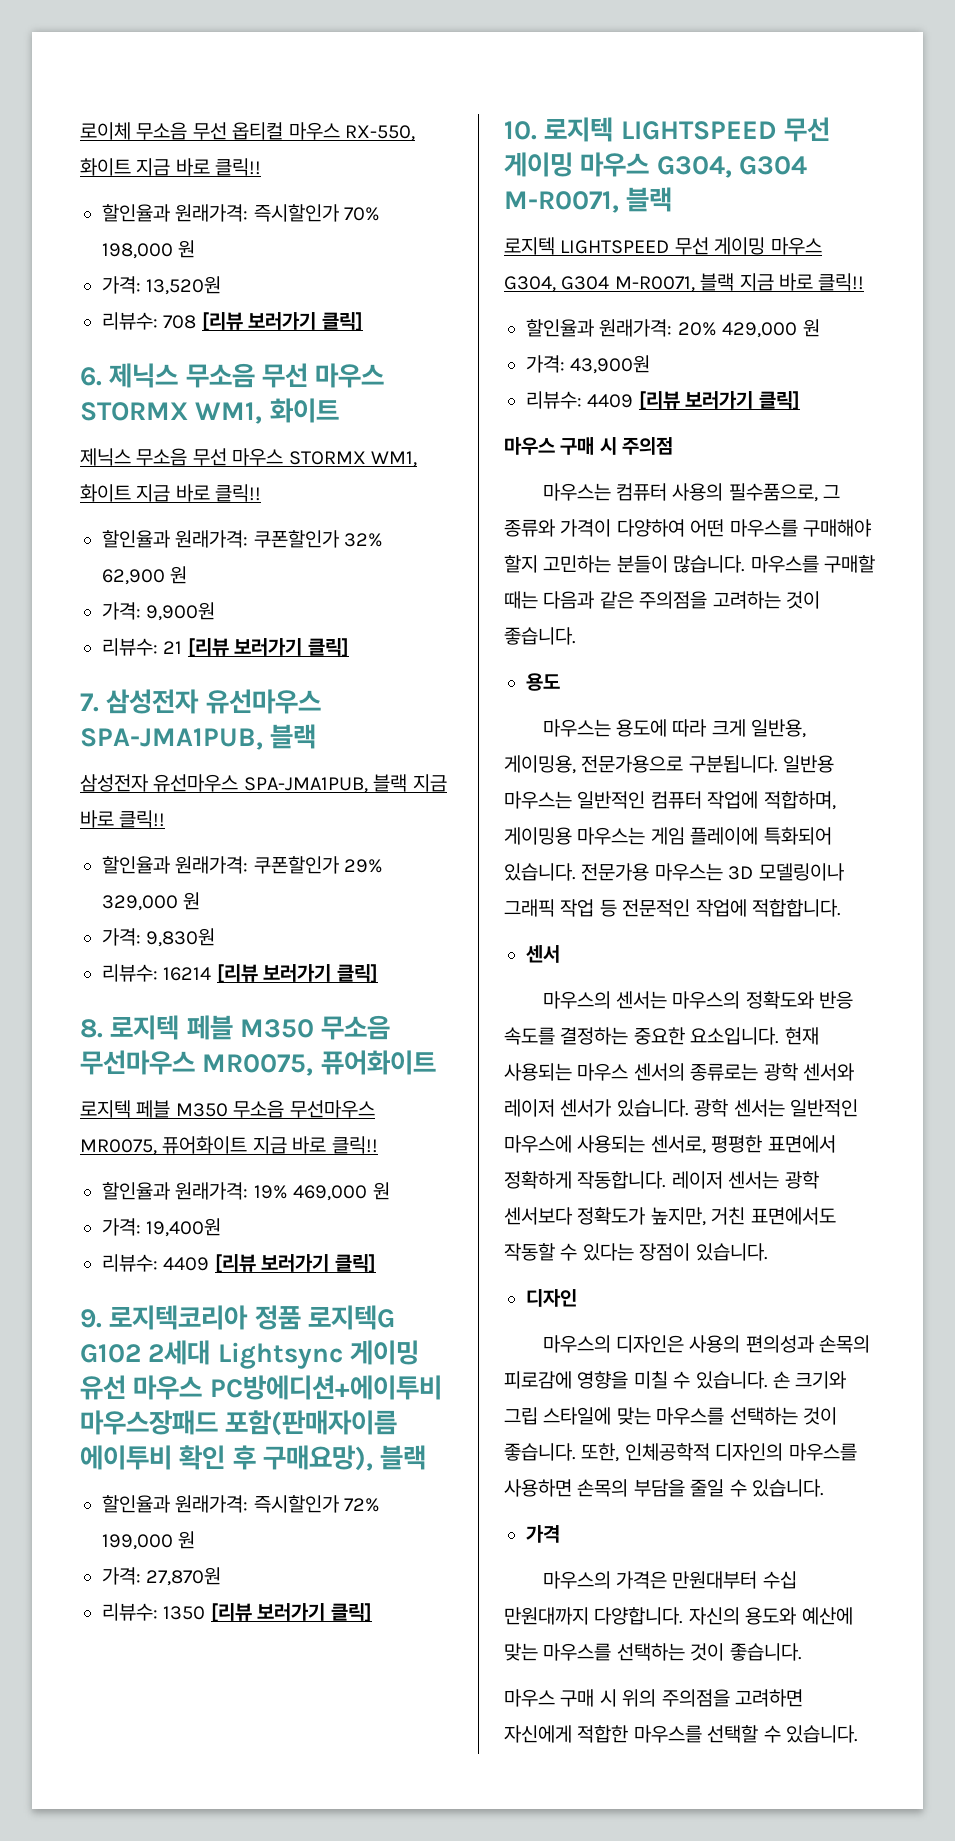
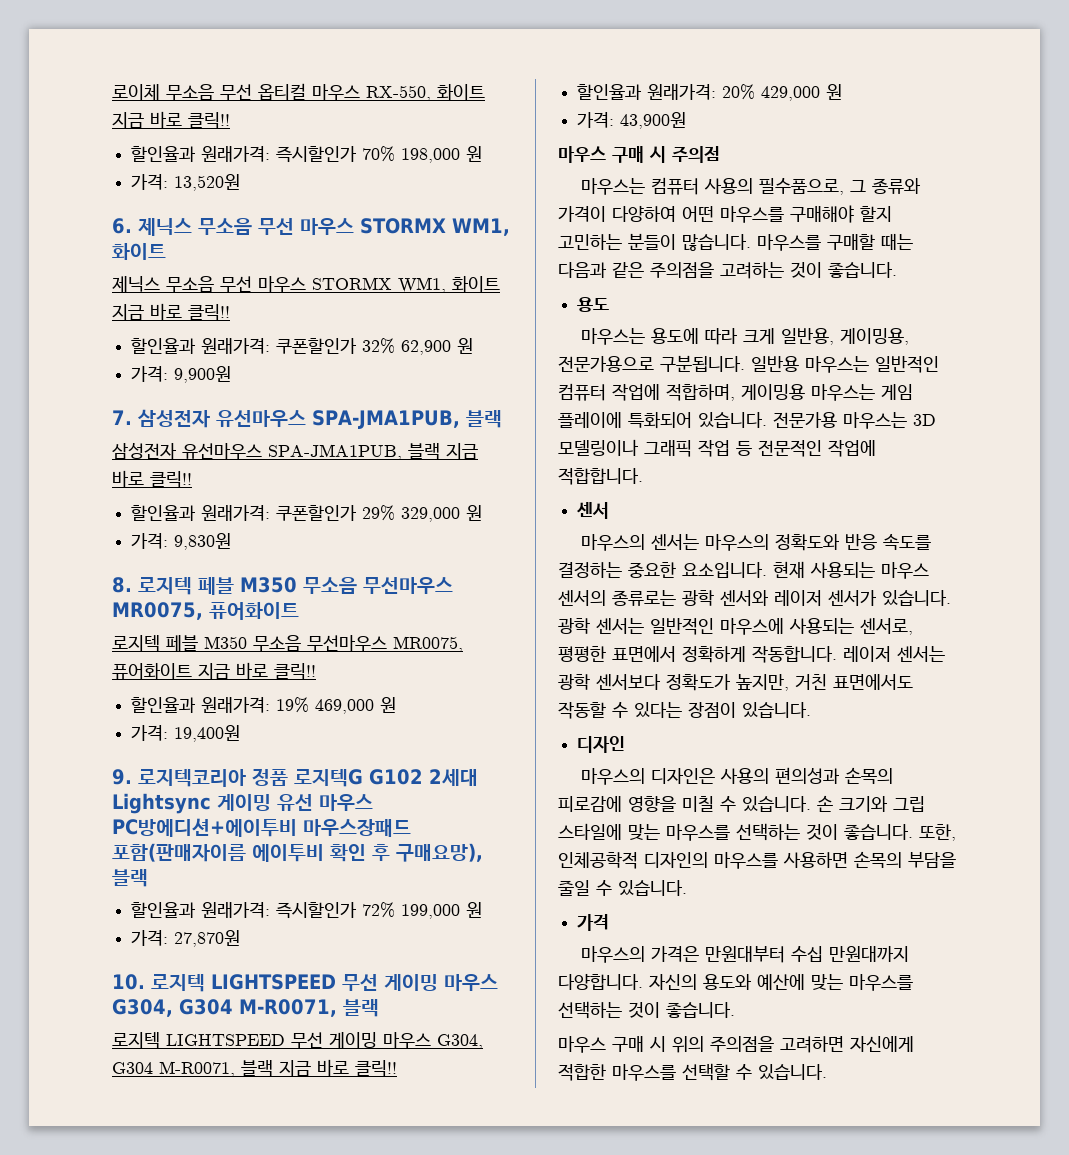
- 리뷰수: 708 [리뷰 보러가기 클릭]
- 리뷰수: 21 [리뷰 보러가기 클릭]
- 리뷰수: 16214 [리뷰 보러가기 클릭]
  가격: 19,400원
- 리뷰수: 4409 [리뷰 보러가기 클릭]
- 리뷰수: 1350 [리뷰 보러가기 클릭]
  가격: 43,900원
- 리뷰수: 4409 [리뷰 보러가기 클릭]

